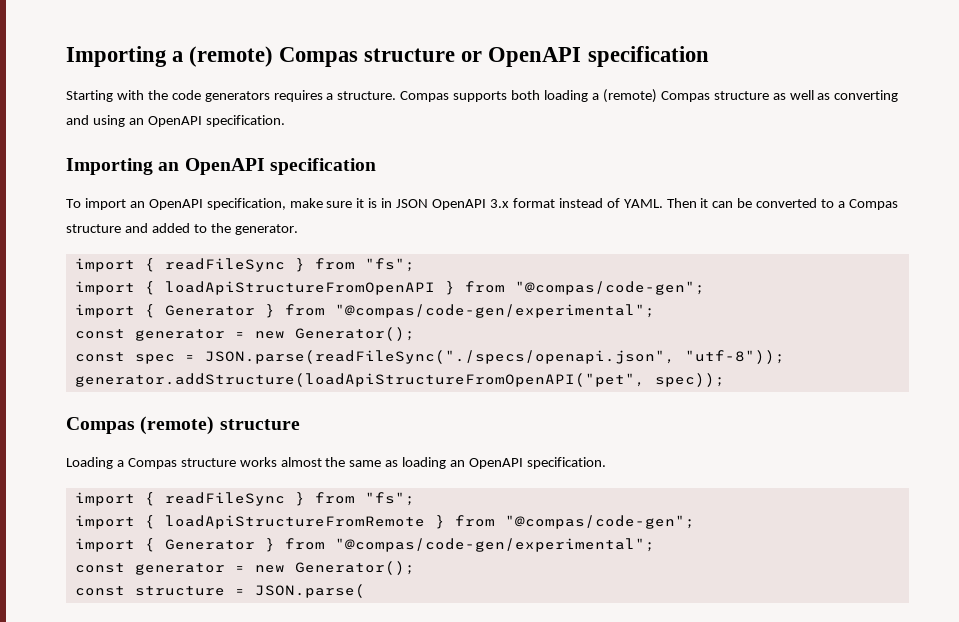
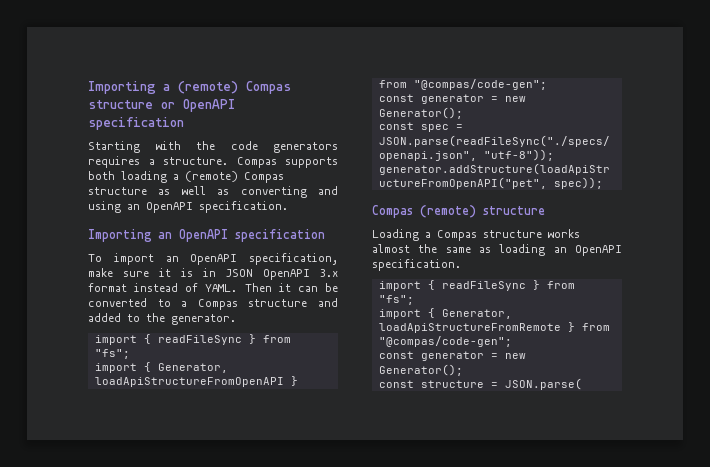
- import { loadApiStructureFromOpenAPI } from "@compas/code-gen";
- import { Generator } from "@compas/code-gen/experimental";
+ import { Generator, loadApiStructureFromOpenAPI } from "@compas/code-gen";
- import { loadApiStructureFromRemote } from "@compas/code-gen";
- import { Generator } from "@compas/code-gen/experimental";
+ import { Generator, loadApiStructureFromRemote } from "@compas/code-gen";

